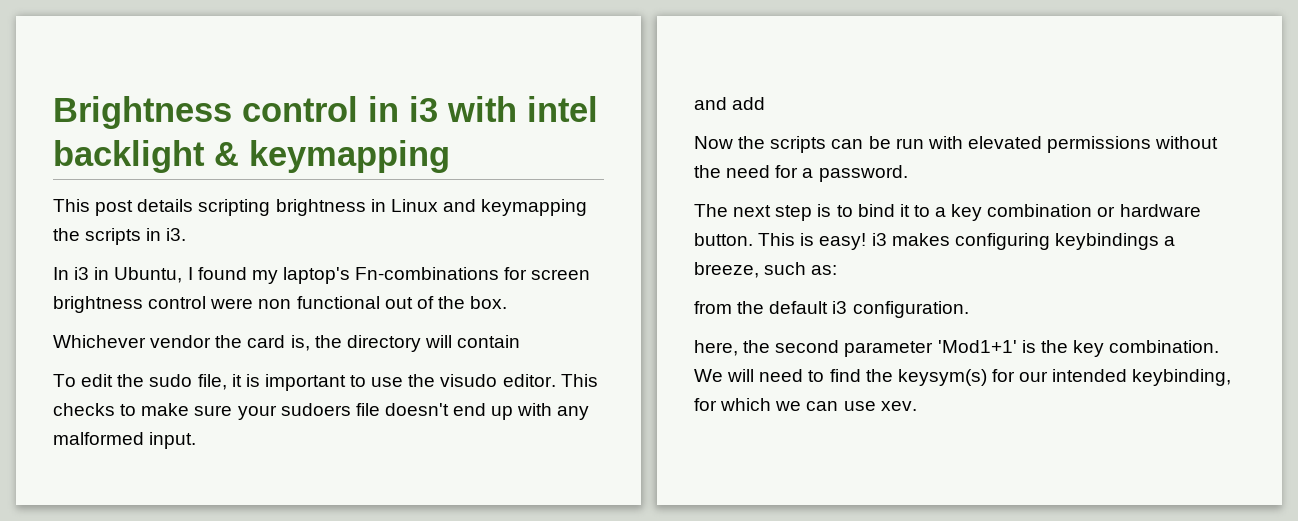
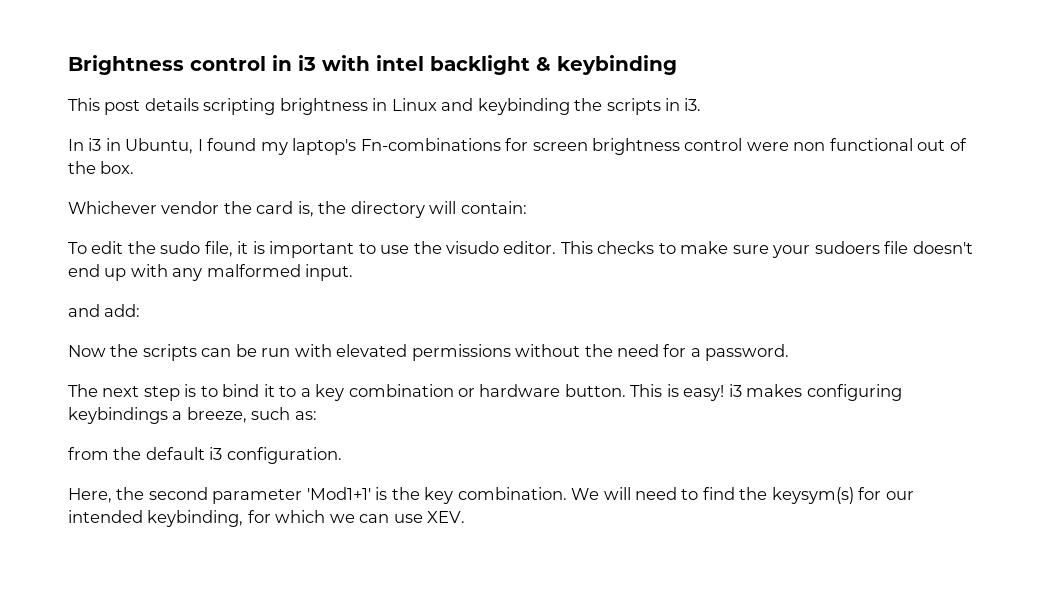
- Brightness control in i3 with intel backlight & keymapping
+ Brightness control in i3 with intel backlight & keybinding
- This post details scripting brightness in Linux and keymapping the scripts in i3.
+ This post details scripting brightness in Linux and keybinding the scripts in i3.
- Whichever vendor the card is, the directory will contain
+ Whichever vendor the card is, the directory will contain:
- and add
+ and add:
- here, the second parameter 'Mod1+1' is the key combination.
+ Here, the second parameter 'Mod1+1' is the key combination.
- We will need to find the keysym(s) for our intended keybinding, for which we can use xev.
+ We will need to find the keysym(s) for our intended keybinding, for which we can use XEV.

